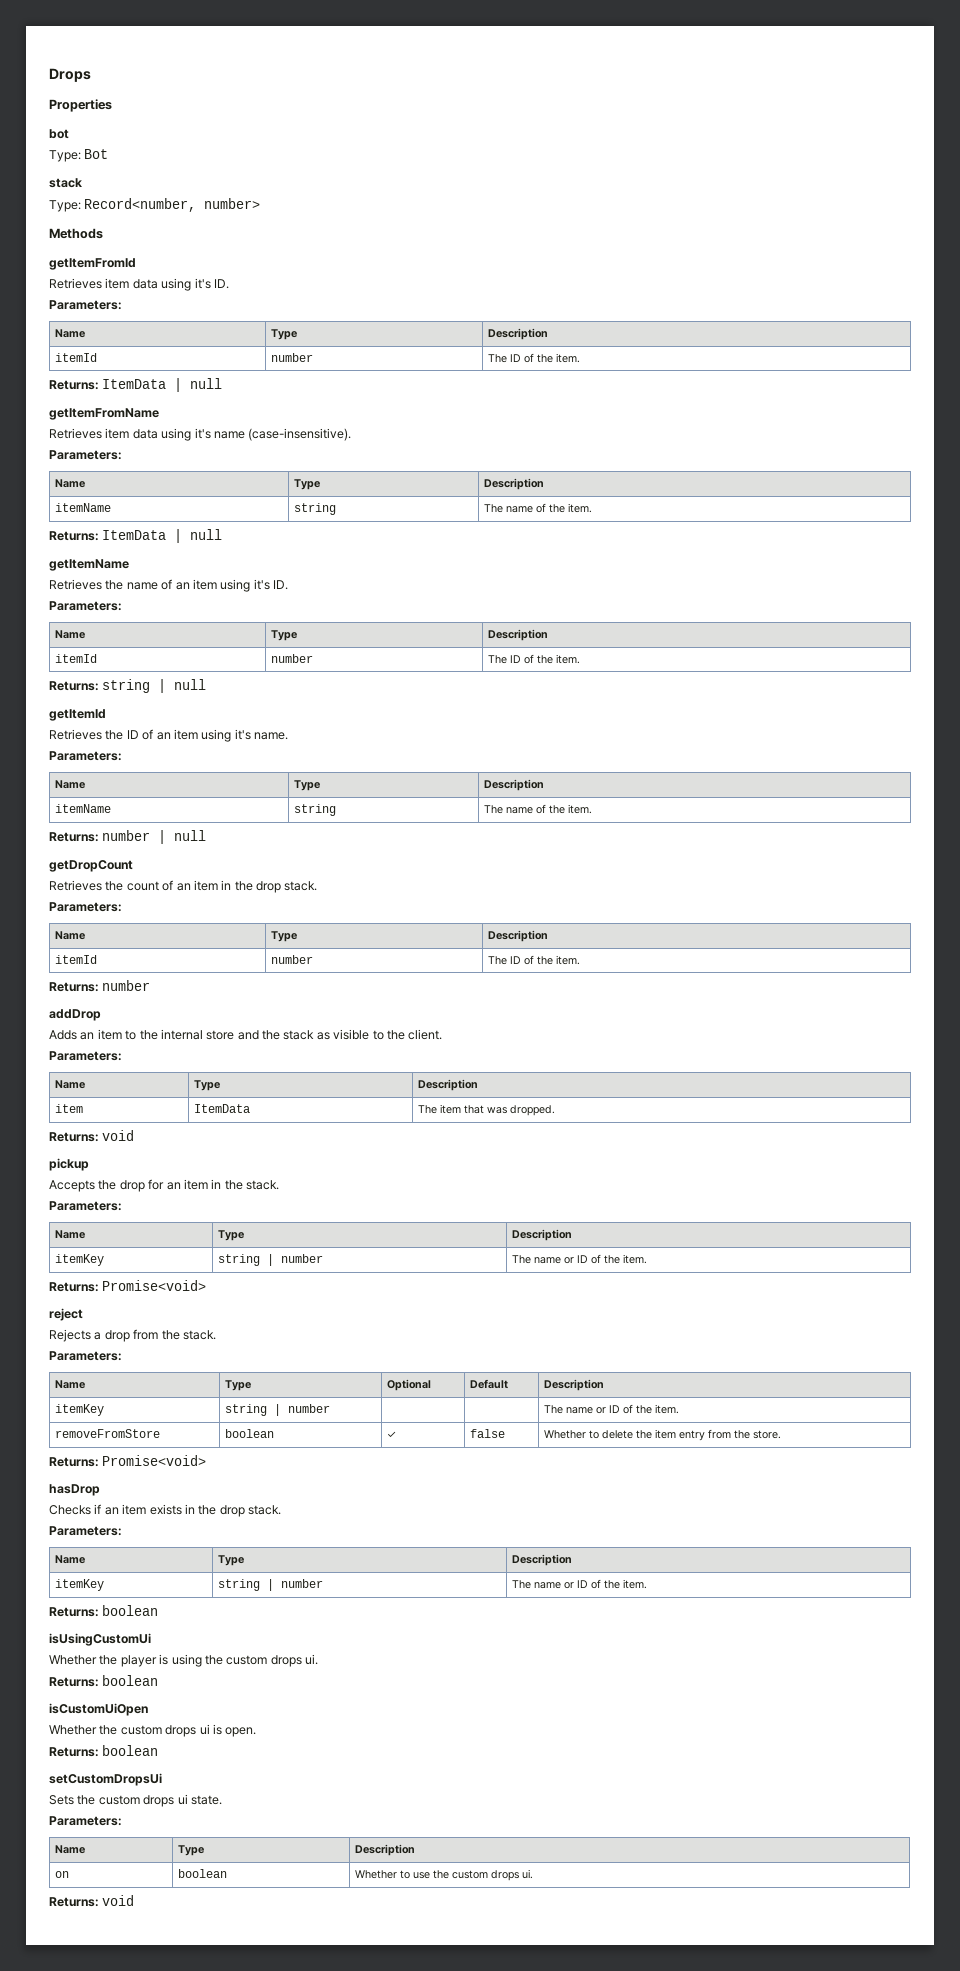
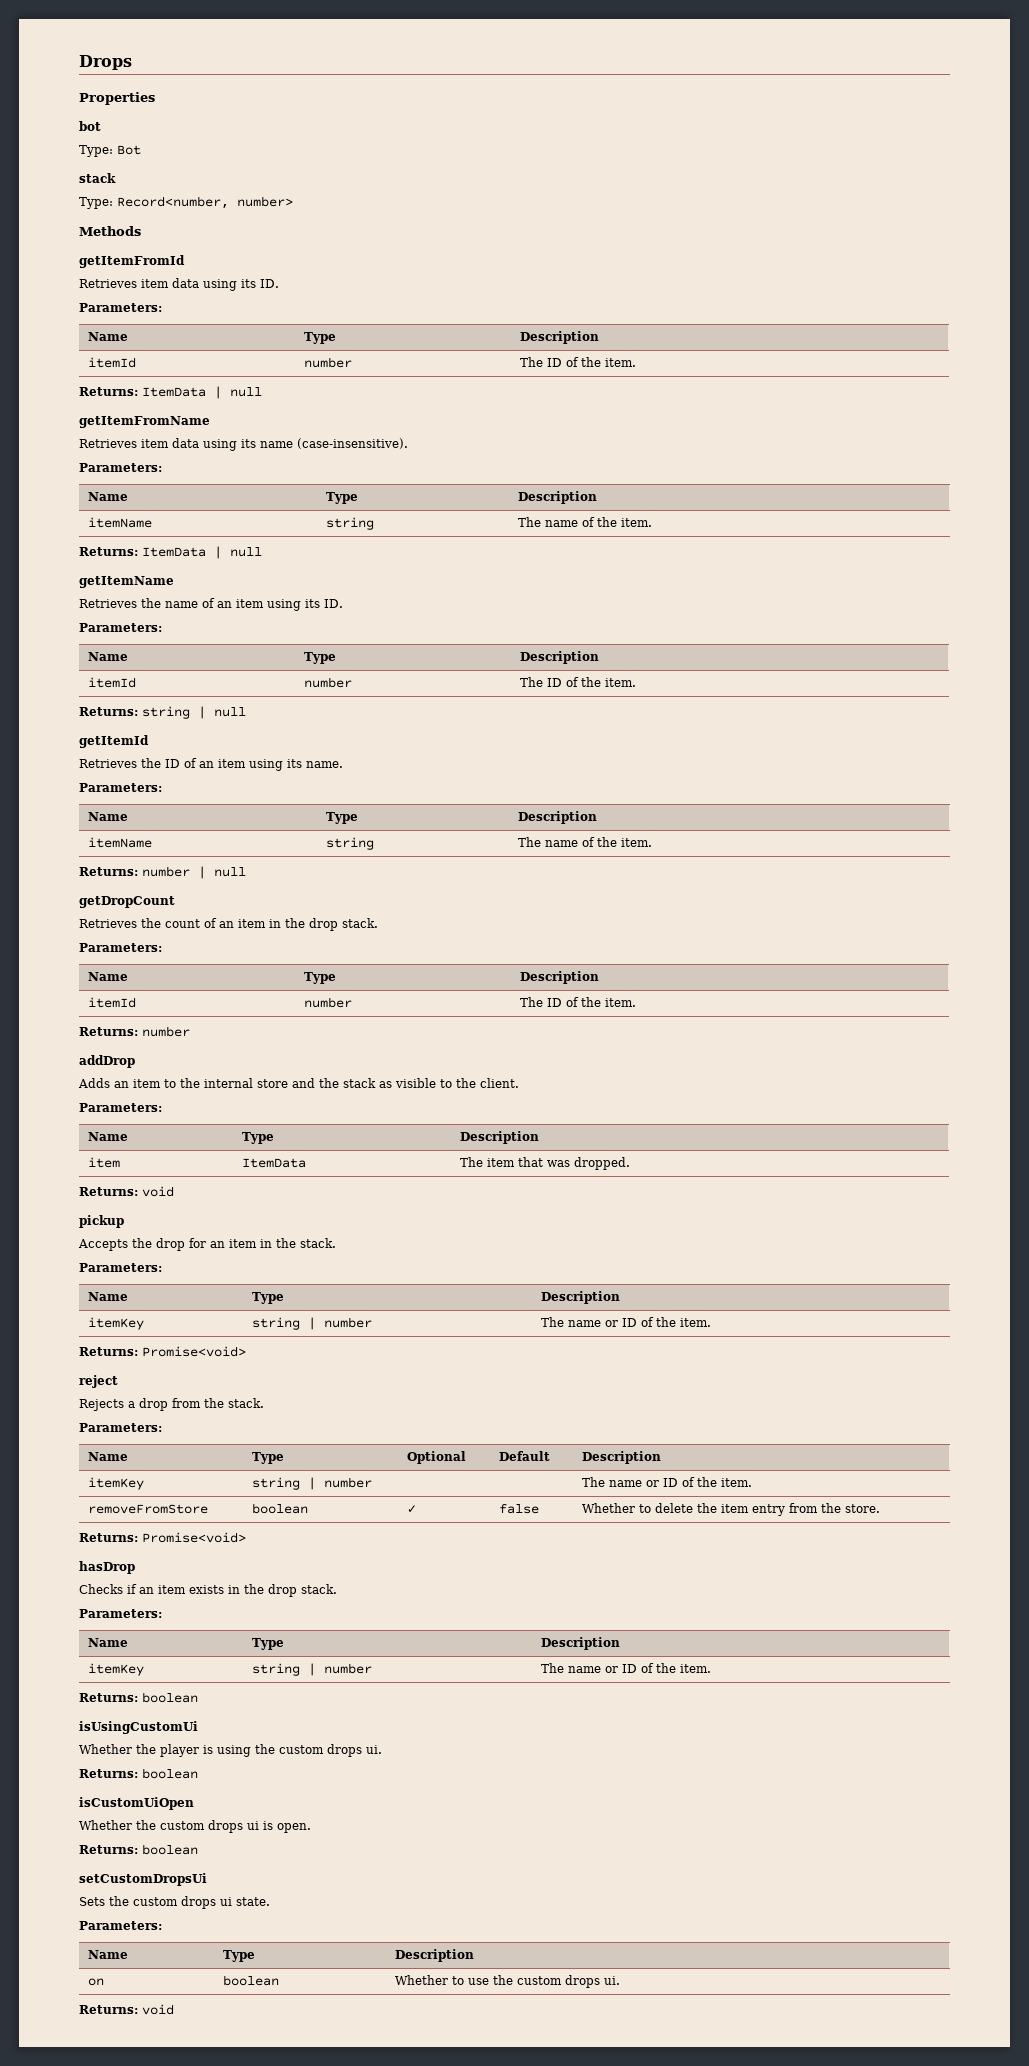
- Retrieves item data using it's ID.
+ Retrieves item data using its ID.
- Retrieves item data using it's name (case-insensitive).
+ Retrieves item data using its name (case-insensitive).
- Retrieves the name of an item using it's ID.
+ Retrieves the name of an item using its ID.
- Retrieves the ID of an item using it's name.
+ Retrieves the ID of an item using its name.

